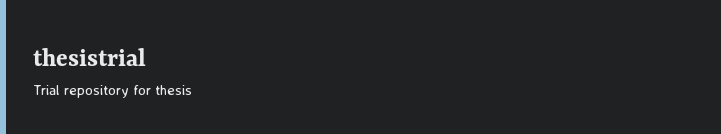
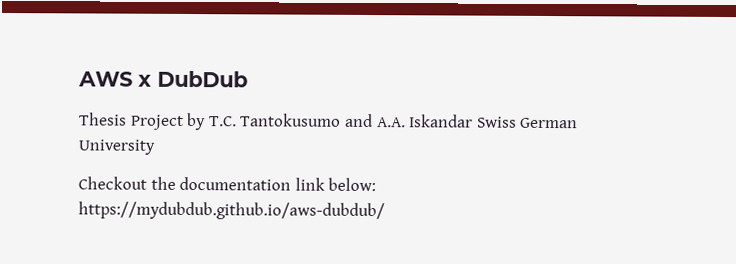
- thesistrial
- Trial repository for thesis
+ AWS x DubDub
+ Thesis Project by T.C. Tantokusumo and A.A. Iskandar Swiss German University
+ Checkout the documentation link below: https://mydubdub.github.io/aws-dubdub/

